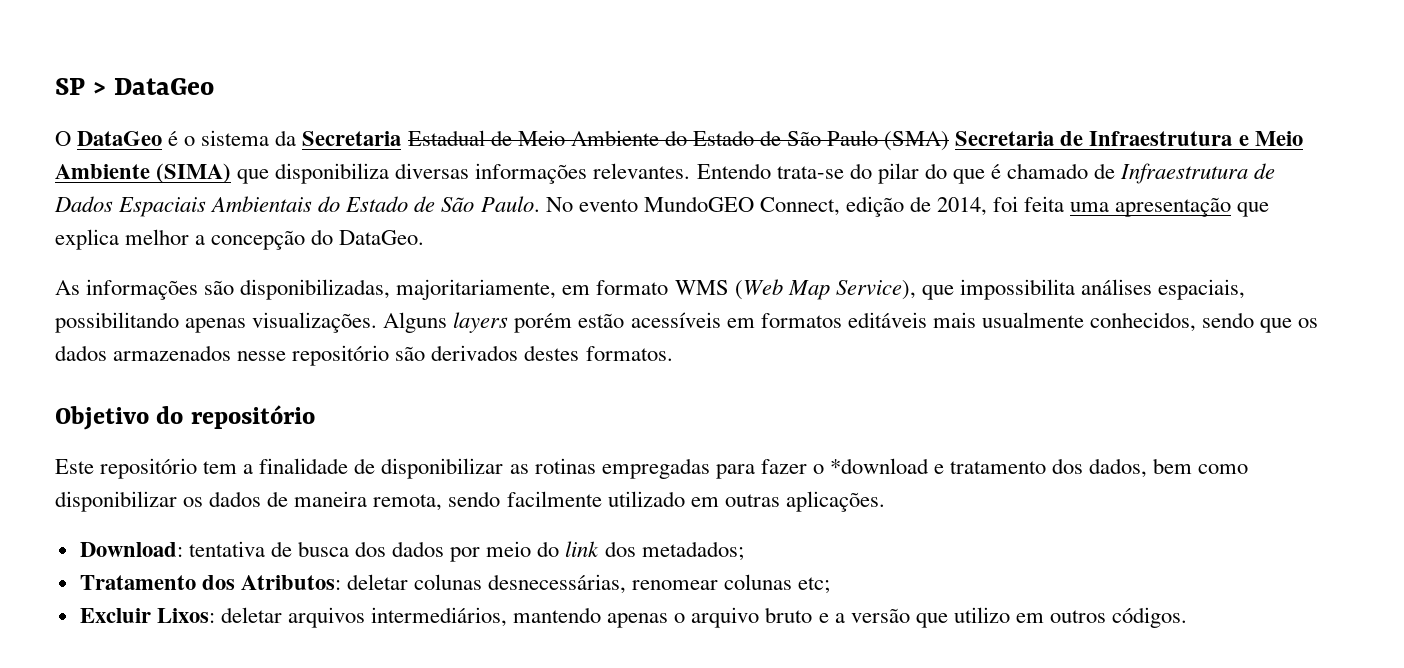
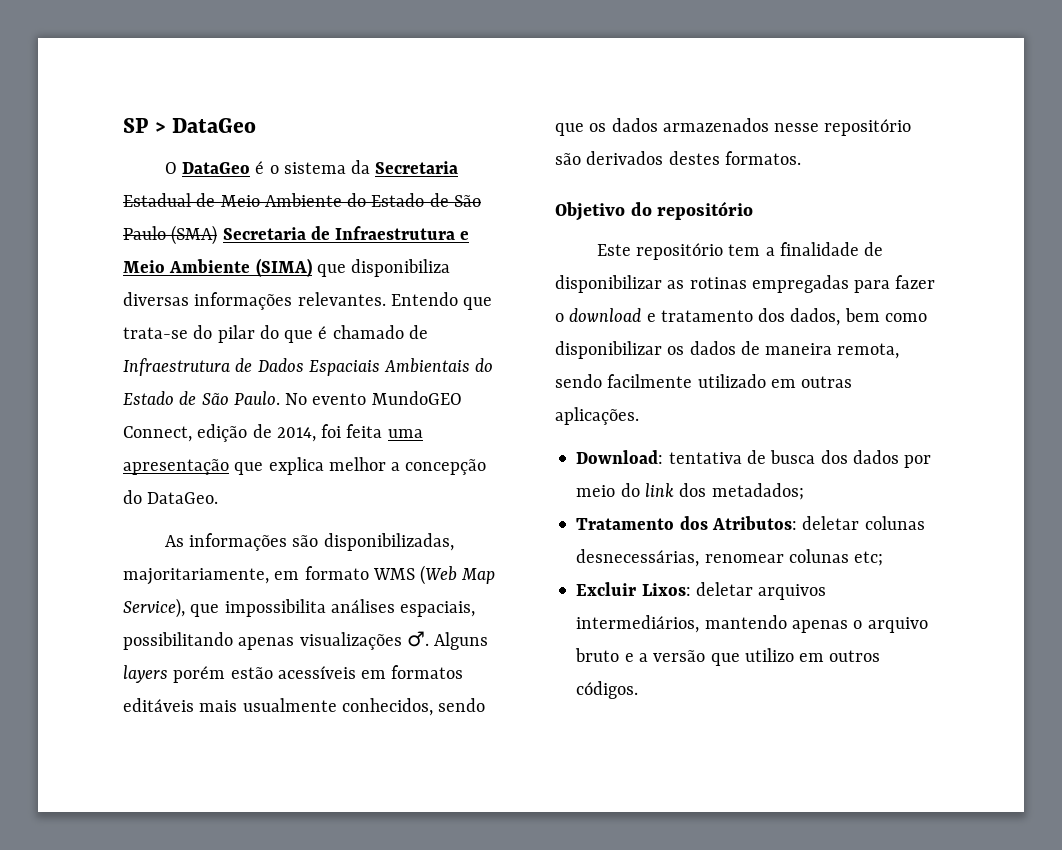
- Entendo trata-se do pilar do que é chamado de Infraestrutura de Dados Espaciais Ambientais do Estado de São Paulo.
+ Entendo que trata-se do pilar do que é chamado de Infraestrutura de Dados Espaciais Ambientais do Estado de São Paulo.
- As informações são disponibilizadas, majoritariamente, em formato WMS (Web Map Service), que impossibilita análises espaciais, possibilitando apenas visualizações.
+ As informações são disponibilizadas, majoritariamente, em formato WMS (Web Map Service), que impossibilita análises espaciais, possibilitando apenas visualizações ♂.
- Este repositório tem a finalidade de disponibilizar as rotinas empregadas para fazer o *download e tratamento dos dados, bem como disponibilizar os dados de maneira remota, sendo facilmente utilizado em outras aplicações.
+ Este repositório tem a finalidade de disponibilizar as rotinas empregadas para fazer o download e tratamento dos dados, bem como disponibilizar os dados de maneira remota, sendo facilmente utilizado em outras aplicações.

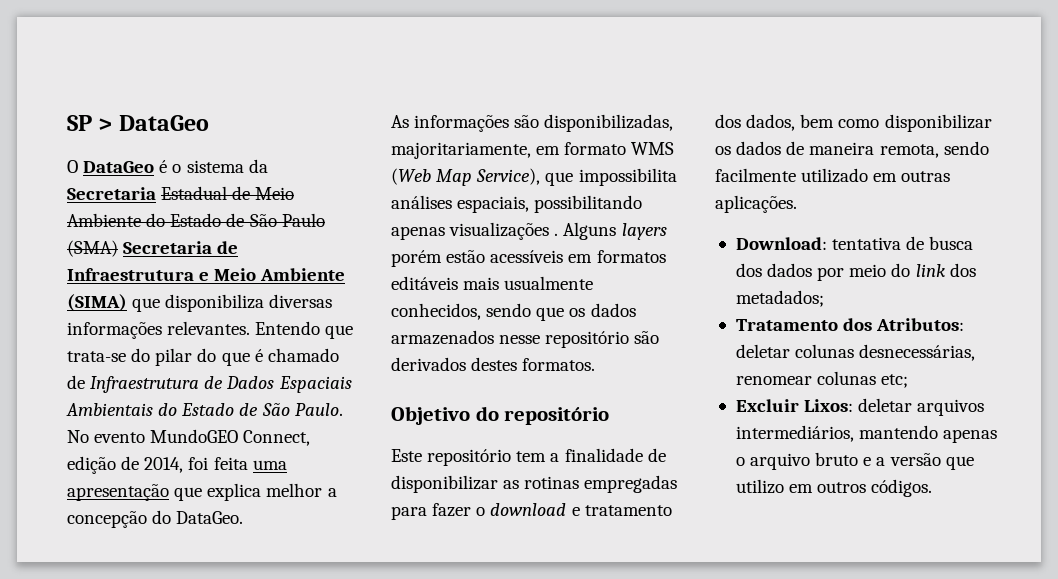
- As informações são disponibilizadas, majoritariamente, em formato WMS (Web Map Service), que impossibilita análises espaciais, possibilitando apenas visualizações ♂.
+ As informações são disponibilizadas, majoritariamente, em formato WMS (Web Map Service), que impossibilita análises espaciais, possibilitando apenas visualizações .

